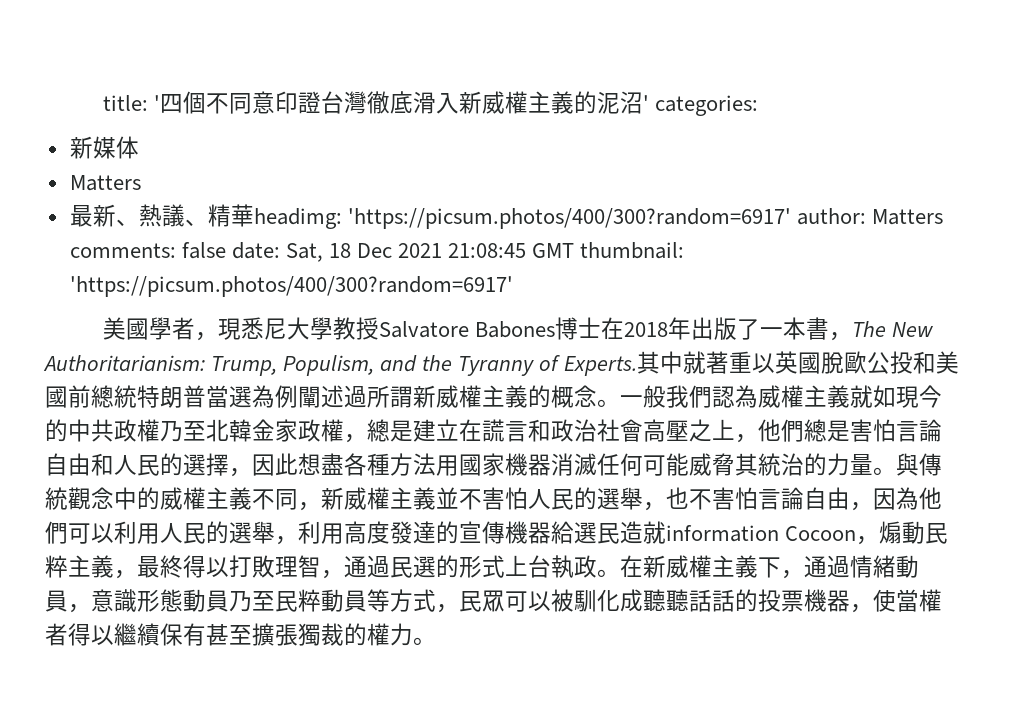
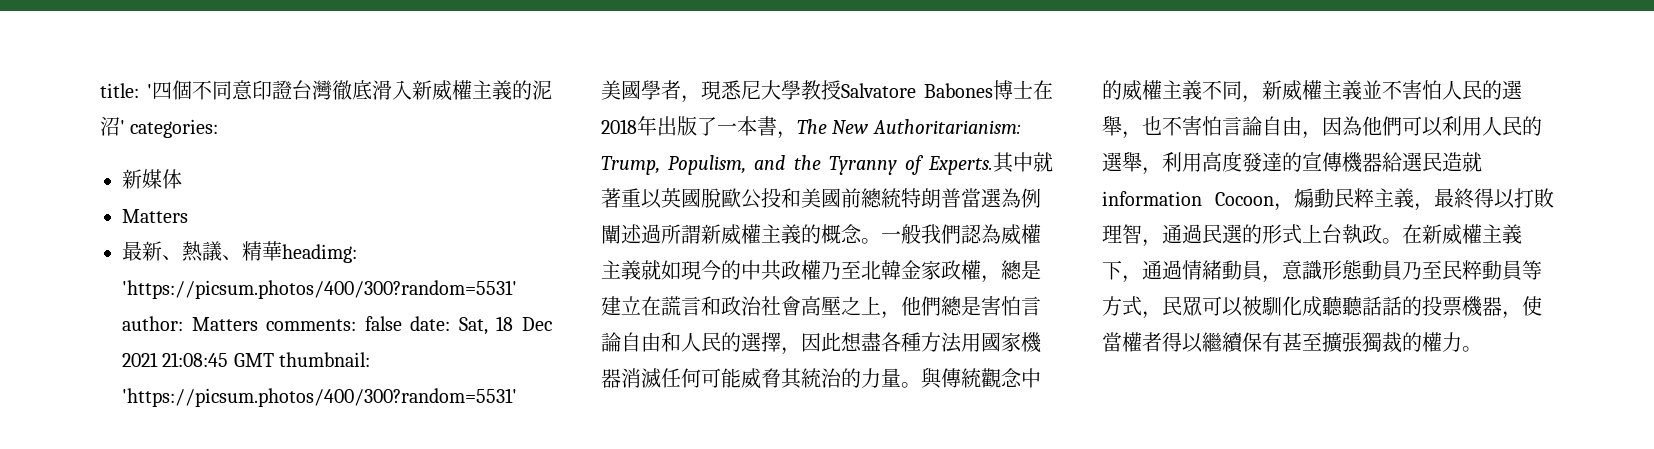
- 最新、熱議、精華headimg: 'https://picsum.photos/400/300?random=6917' author: Matters comments: false date: Sat, 18 Dec 2021 21:08:45 GMT thumbnail: 'https://picsum.photos/400/300?random=6917'
+ 最新、熱議、精華headimg: 'https://picsum.photos/400/300?random=5531' author: Matters comments: false date: Sat, 18 Dec 2021 21:08:45 GMT thumbnail: 'https://picsum.photos/400/300?random=5531'

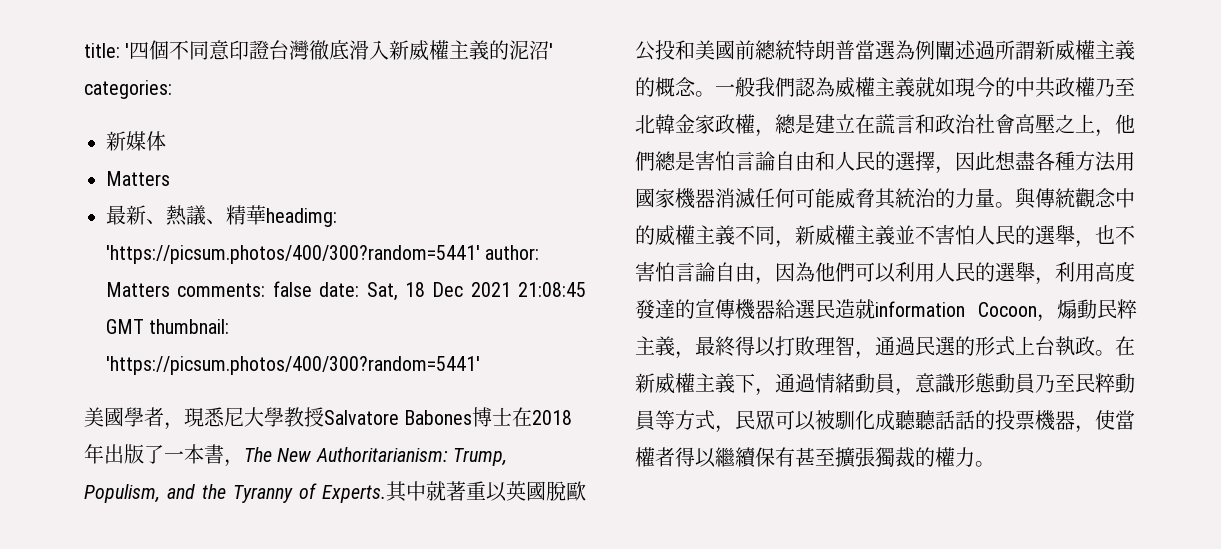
- 最新、熱議、精華headimg: 'https://picsum.photos/400/300?random=5531' author: Matters comments: false date: Sat, 18 Dec 2021 21:08:45 GMT thumbnail: 'https://picsum.photos/400/300?random=5531'
+ 最新、熱議、精華headimg: 'https://picsum.photos/400/300?random=5441' author: Matters comments: false date: Sat, 18 Dec 2021 21:08:45 GMT thumbnail: 'https://picsum.photos/400/300?random=5441'

